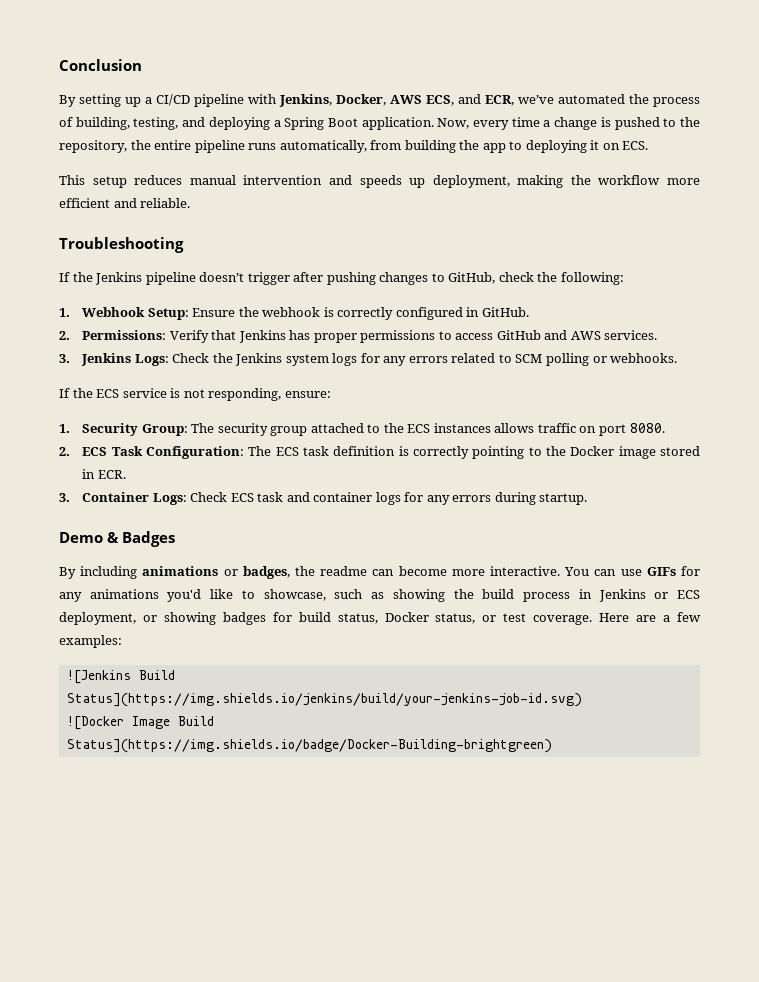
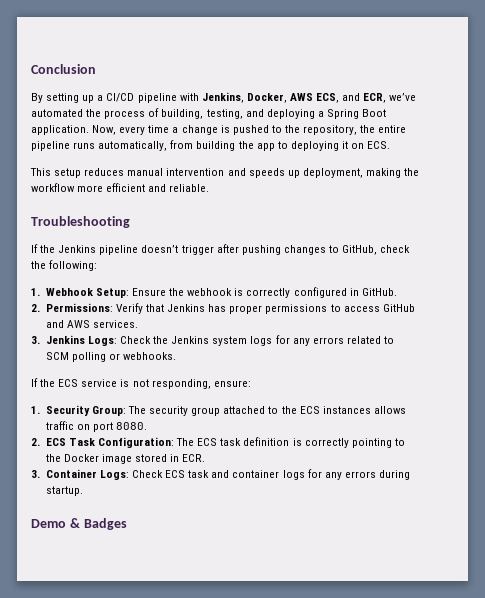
- By including animations or badges, the readme can become more interactive. You can use GIFs for any animations you'd like to showcase, such as showing the build process in Jenkins or ECS deployment, or showing badges for build status, Docker status, or test coverage. Here are a few examples:
- ![Jenkins Build Status](https://img.shields.io/jenkins/build/your-jenkins-job-id.svg)
- ![Docker Image Build Status](https://img.shields.io/badge/Docker-Building-brightgreen)

